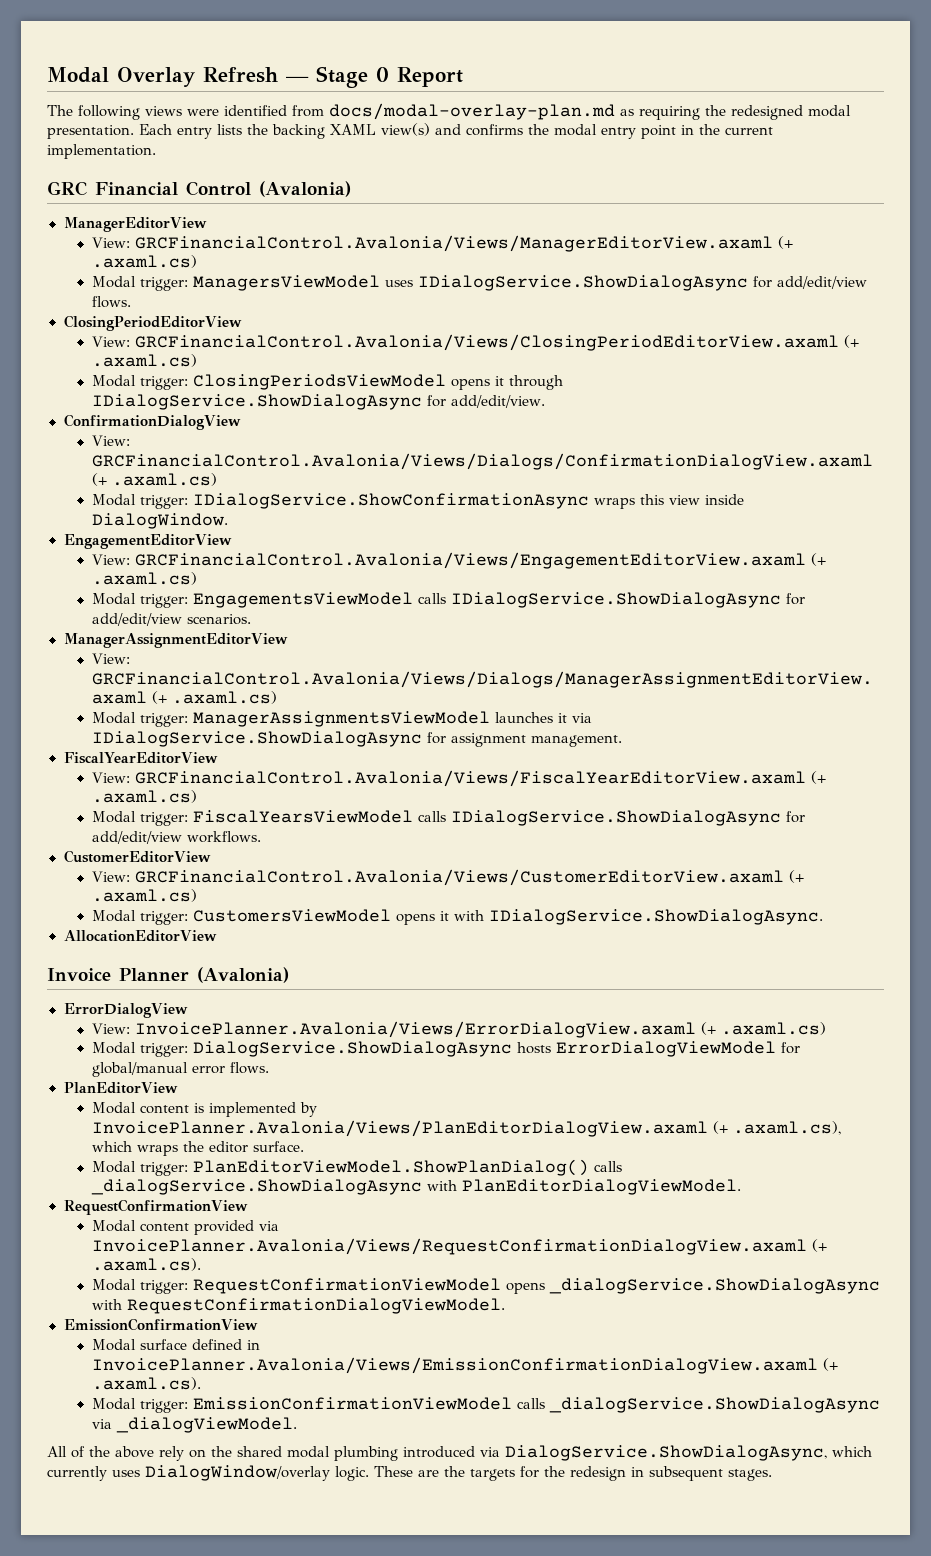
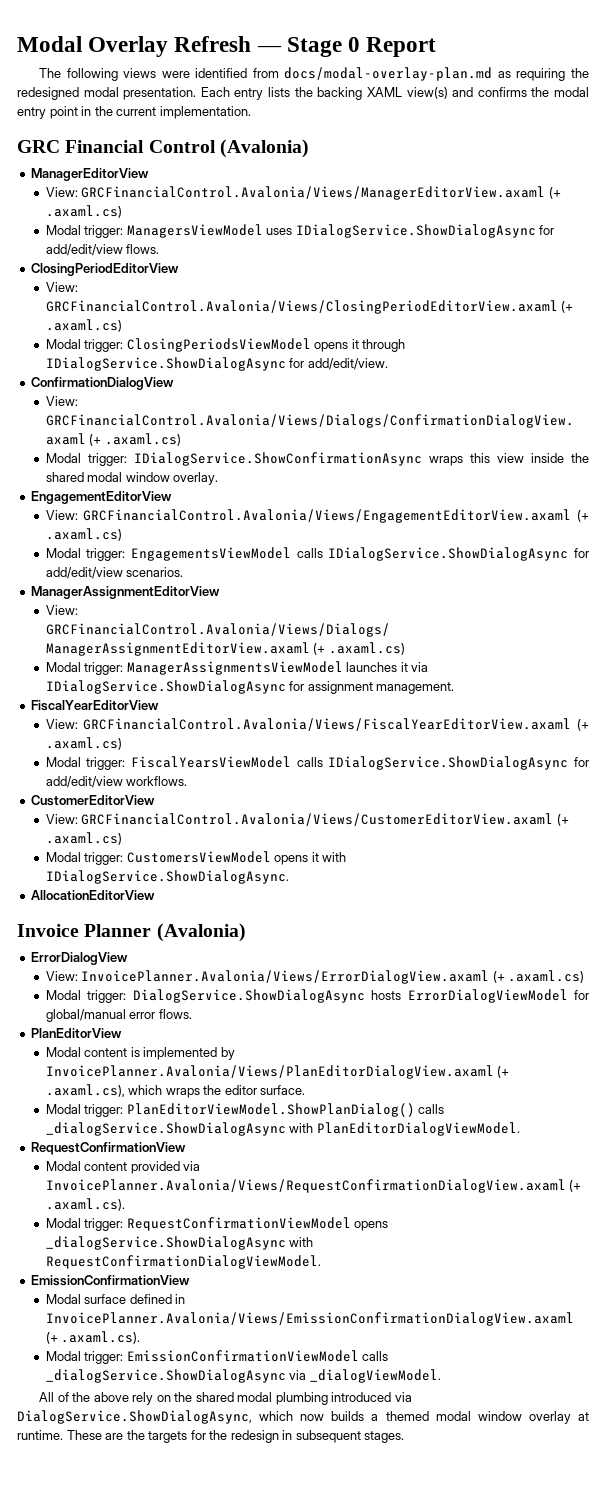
- Modal trigger: IDialogService.ShowConfirmationAsync wraps this view inside DialogWindow.
+ Modal trigger: IDialogService.ShowConfirmationAsync wraps this view inside the shared modal window overlay.
- All of the above rely on the shared modal plumbing introduced via DialogService.ShowDialogAsync, which currently uses DialogWindow/overlay logic.
+ All of the above rely on the shared modal plumbing introduced via DialogService.ShowDialogAsync, which now builds a themed modal window overlay at runtime.

